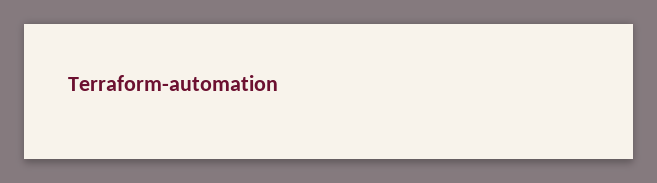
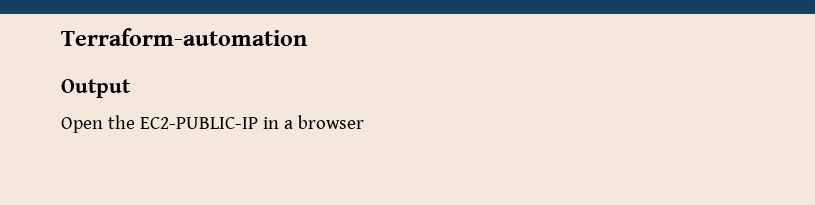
+ Output
+ Open the EC2-PUBLIC-IP in a browser

